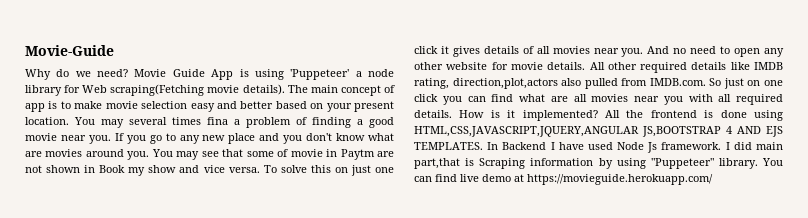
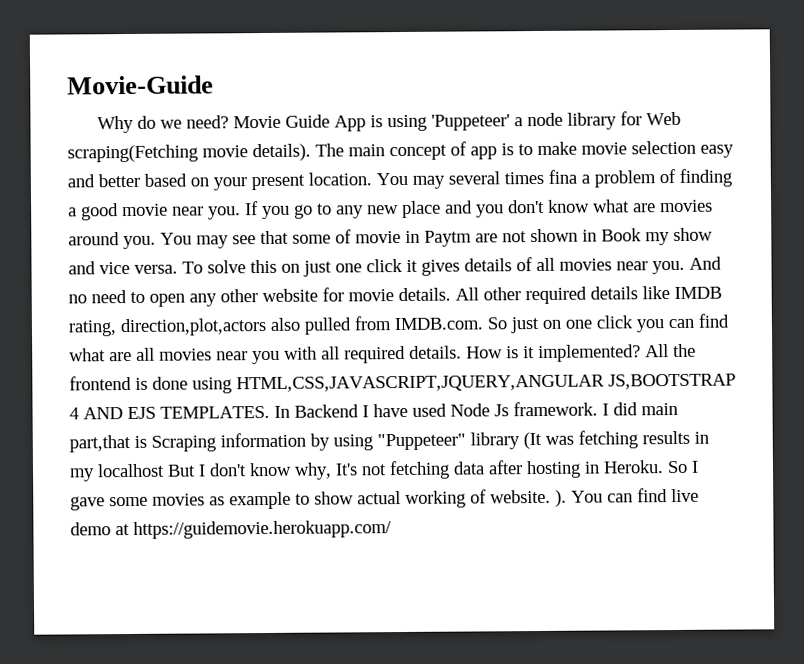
- I did main part,that is Scraping information by using "Puppeteer" library.
+ I did main part,that is Scraping information by using "Puppeteer" library (It was fetching results in my localhost But I don't know why, It's not fetching data after hosting in Heroku. So I gave some movies as example to show actual working of website. ).
- You can find live demo at https://movieguide.herokuapp.com/
+ You can find live demo at https://guidemovie.herokuapp.com/

